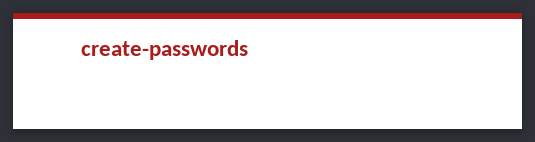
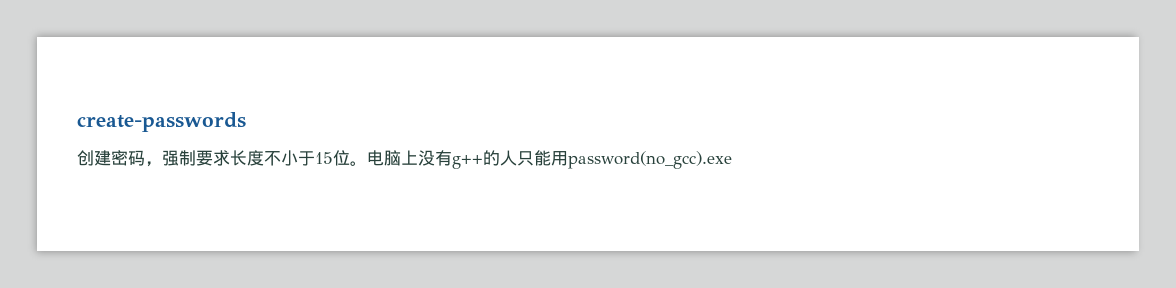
+ 创建密码，强制要求长度不小于15位。电脑上没有g++的人只能用password(no_gcc).exe

